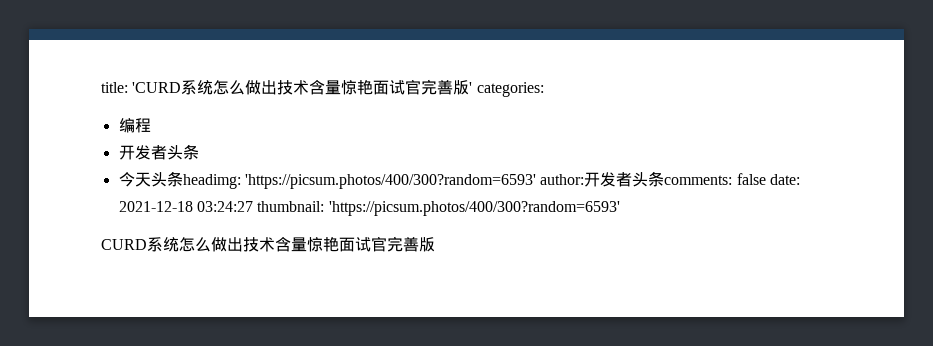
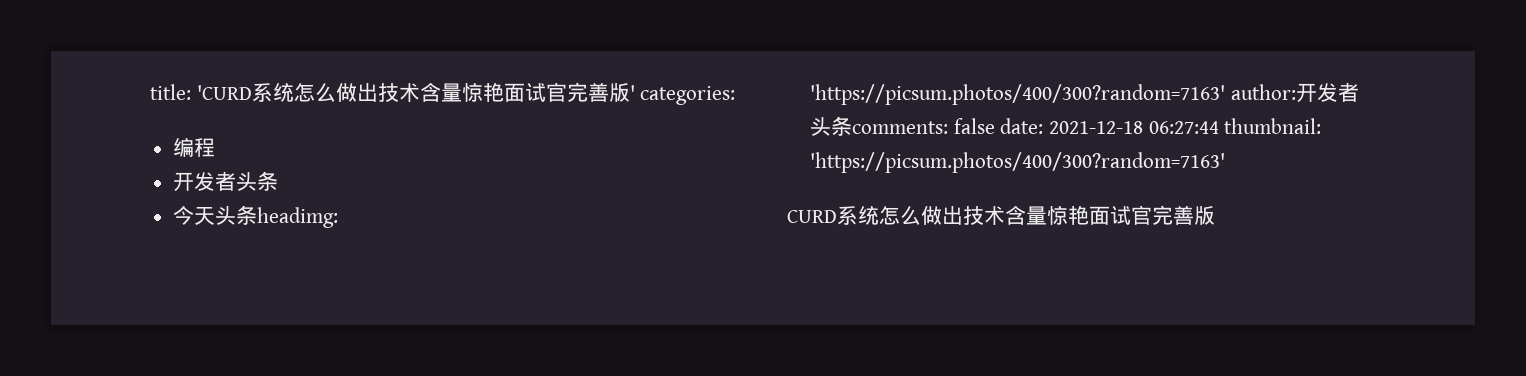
- 今天头条headimg: 'https://picsum.photos/400/300?random=6593' author:开发者头条comments: false date: 2021-12-18 03:24:27 thumbnail: 'https://picsum.photos/400/300?random=6593'
+ 今天头条headimg: 'https://picsum.photos/400/300?random=7163' author:开发者头条comments: false date: 2021-12-18 06:27:44 thumbnail: 'https://picsum.photos/400/300?random=7163'

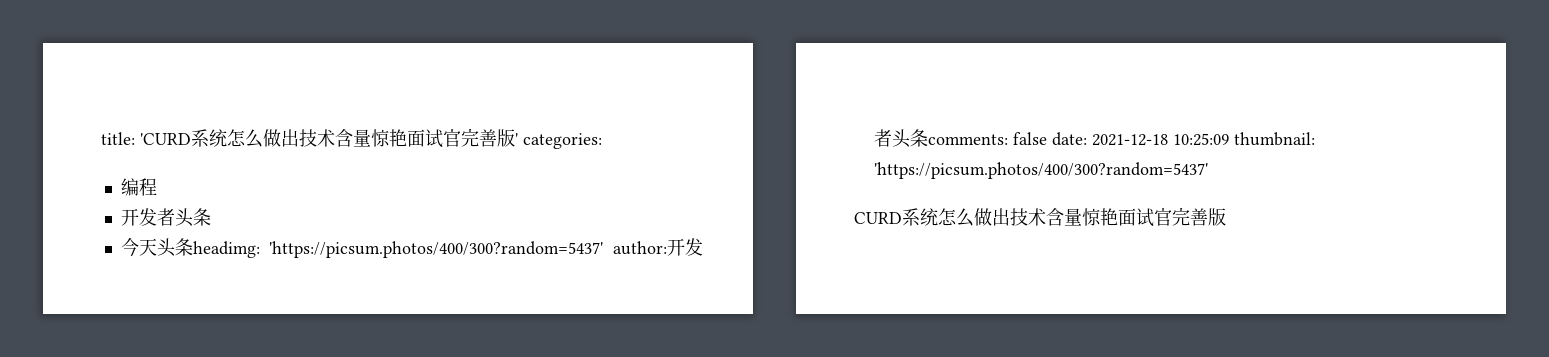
- 今天头条headimg: 'https://picsum.photos/400/300?random=7163' author:开发者头条comments: false date: 2021-12-18 06:27:44 thumbnail: 'https://picsum.photos/400/300?random=7163'
+ 今天头条headimg: 'https://picsum.photos/400/300?random=5437' author:开发者头条comments: false date: 2021-12-18 10:25:09 thumbnail: 'https://picsum.photos/400/300?random=5437'

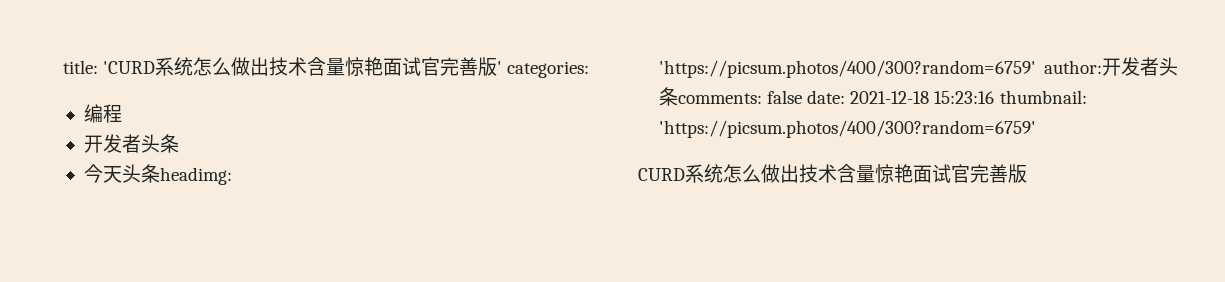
- 今天头条headimg: 'https://picsum.photos/400/300?random=5437' author:开发者头条comments: false date: 2021-12-18 10:25:09 thumbnail: 'https://picsum.photos/400/300?random=5437'
+ 今天头条headimg: 'https://picsum.photos/400/300?random=6759' author:开发者头条comments: false date: 2021-12-18 15:23:16 thumbnail: 'https://picsum.photos/400/300?random=6759'

